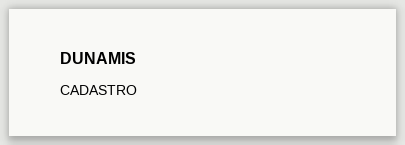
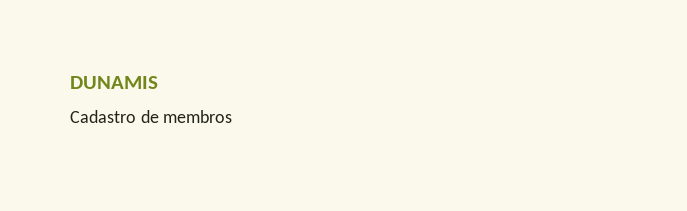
- CADASTRO
+ Cadastro de membros

